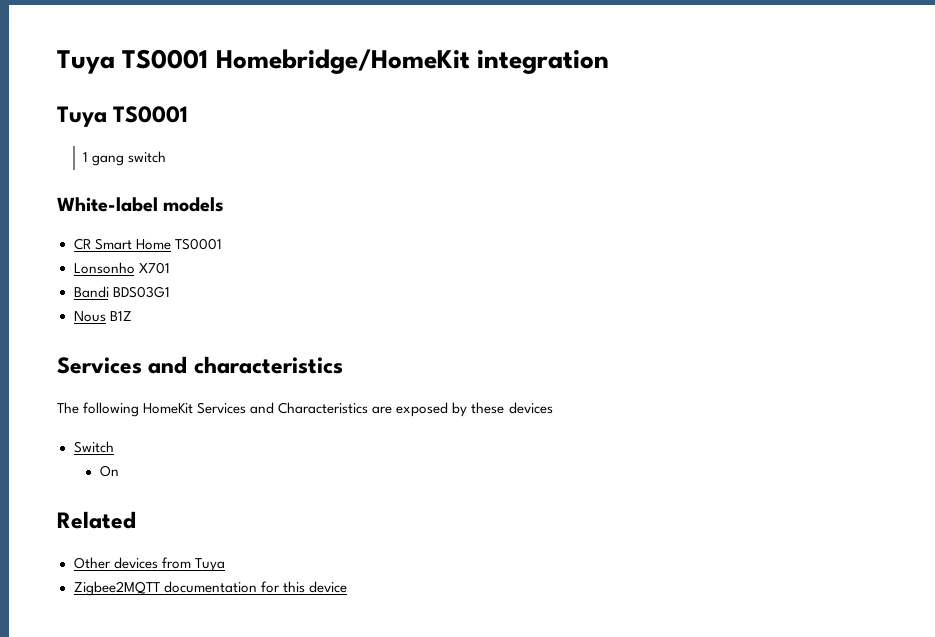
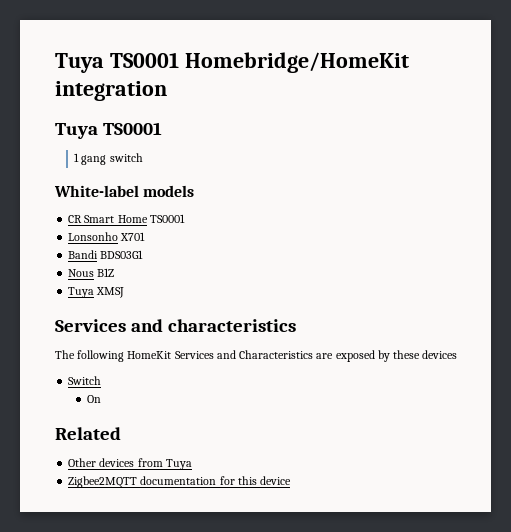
+ Tuya XMSJ

